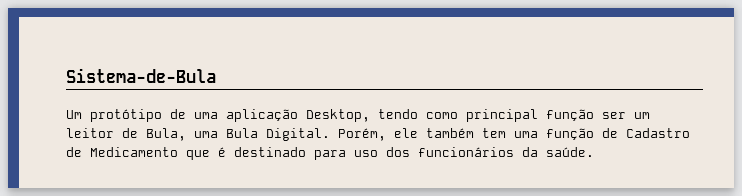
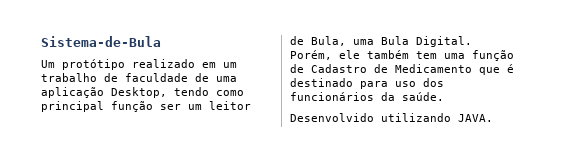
- Um protótipo de uma aplicação Desktop, tendo como principal função ser um leitor de Bula, uma Bula Digital.
+ Um protótipo realizado em um trabalho de faculdade de uma aplicação Desktop, tendo como principal função ser um leitor de Bula, uma Bula Digital.
+ Desenvolvido utilizando JAVA.

